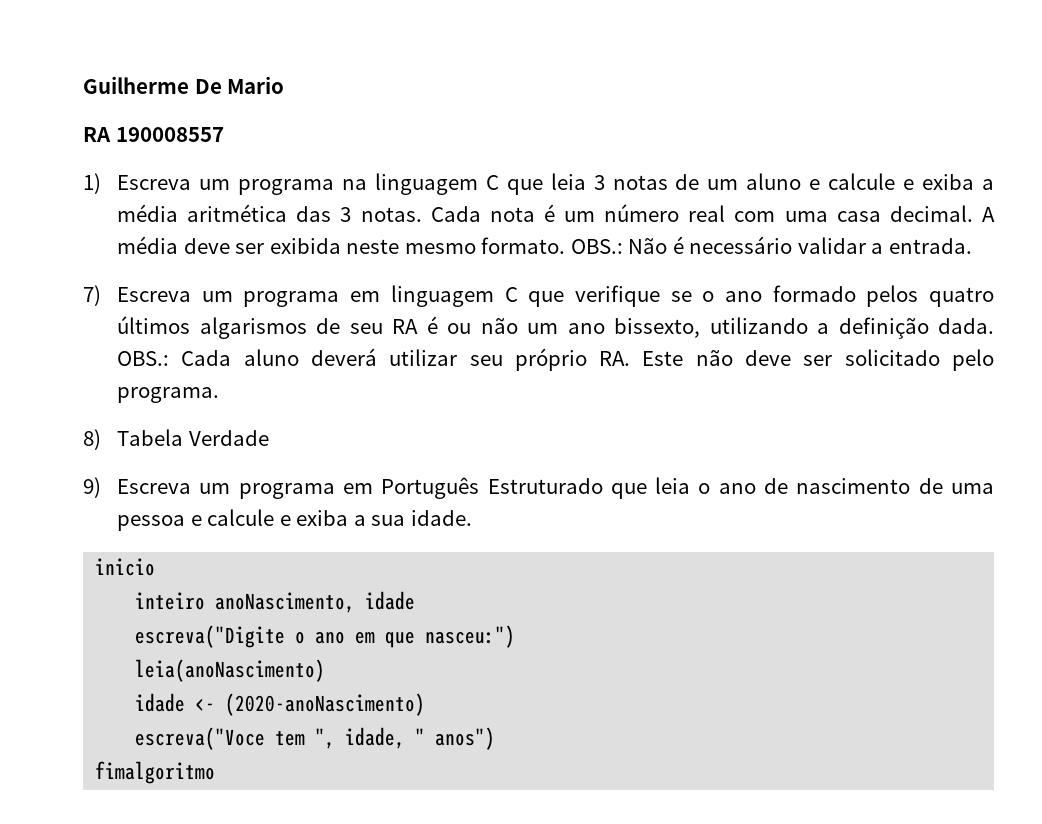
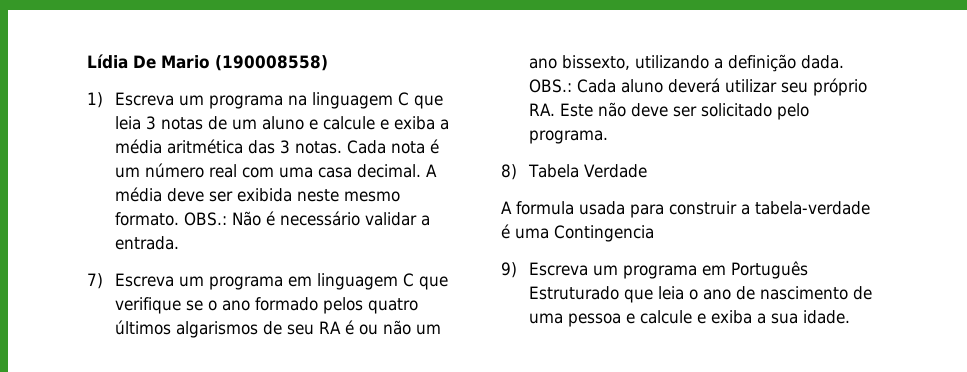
- Guilherme De Mario
- RA 190008557
+ Lídia De Mario (190008558)
+ A formula usada para construir a tabela-verdade é uma Contingencia
- inicio
- inteiro anoNascimento, idade
- escreva("Digite o ano em que nasceu:")
- leia(anoNascimento)
- idade <- (2020-anoNascimento)
- escreva("Voce tem ", idade, " anos")
- fimalgoritmo

